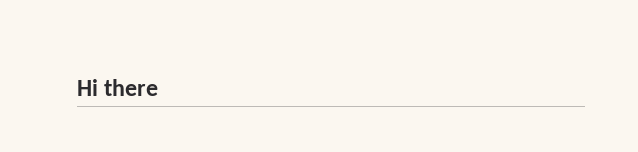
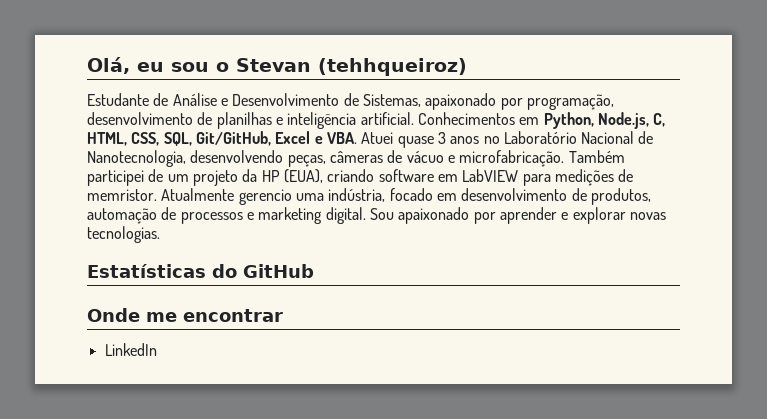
- Hi there
+ Olá, eu sou o Stevan (tehhqueiroz)
+ Estudante de Análise e Desenvolvimento de Sistemas, apaixonado por programação, desenvolvimento de planilhas e inteligência artificial. Conhecimentos em Python, Node.js, C, HTML, CSS, SQL, Git/GitHub, Excel e VBA. Atuei quase 3 anos no Laboratório Nacional de Nanotecnologia, desenvolvendo peças, câmeras de vácuo e microfabricação. Também participei de um projeto da HP (EUA), criando software em LabVIEW para medições de memristor. Atualmente gerencio uma indústria, focado em desenvolvimento de produtos, automação de processos e marketing digital. Sou apaixonado por aprender e explorar novas tecnologias.
+ Estatísticas do GitHub
+ Onde me encontrar
+ LinkedIn

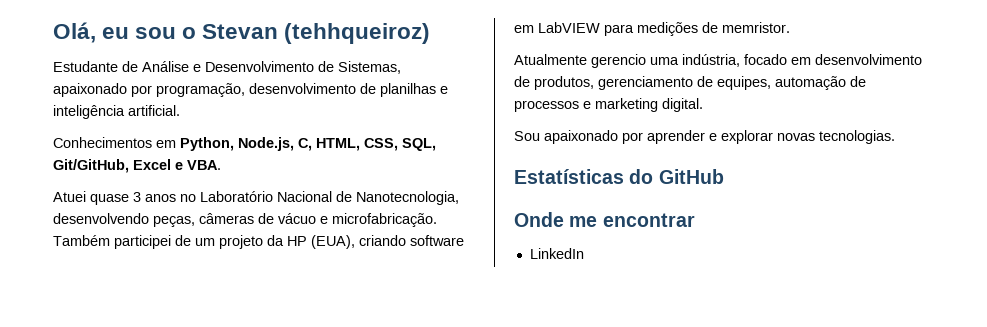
- Estudante de Análise e Desenvolvimento de Sistemas, apaixonado por programação, desenvolvimento de planilhas e inteligência artificial. Conhecimentos em Python, Node.js, C, HTML, CSS, SQL, Git/GitHub, Excel e VBA. Atuei quase 3 anos no Laboratório Nacional de Nanotecnologia, desenvolvendo peças, câmeras de vácuo e microfabricação.
+ Estudante de Análise e Desenvolvimento de Sistemas, apaixonado por programação, desenvolvimento de planilhas e inteligência artificial.
+ Conhecimentos em Python, Node.js, C, HTML, CSS, SQL, Git/GitHub, Excel e VBA.
+ Atuei quase 3 anos no Laboratório Nacional de Nanotecnologia, desenvolvendo peças, câmeras de vácuo e microfabricação.
- Também participei de um projeto da HP (EUA), criando software em LabVIEW para medições de memristor. Atualmente gerencio uma indústria, focado em desenvolvimento de produtos, automação de processos e marketing digital. Sou apaixonado por aprender e explorar novas tecnologias.
+ Também participei de um projeto da HP (EUA), criando software em LabVIEW para medições de memristor.
+ Atualmente gerencio uma indústria, focado em desenvolvimento de produtos, gerenciamento de equipes, automação de processos e marketing digital.
+ Sou apaixonado por aprender e explorar novas tecnologias.

